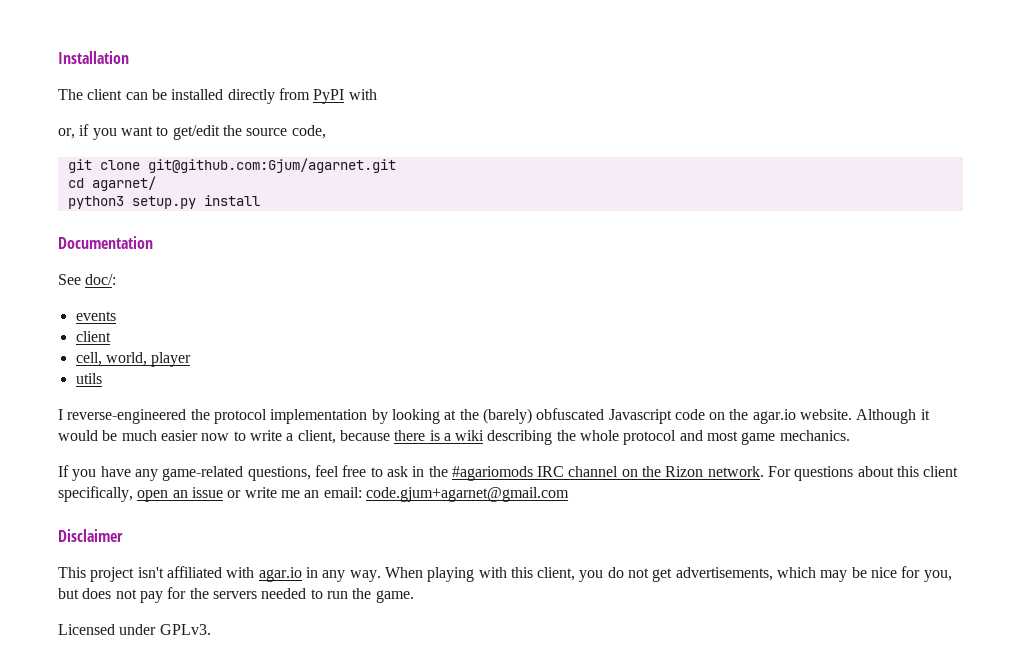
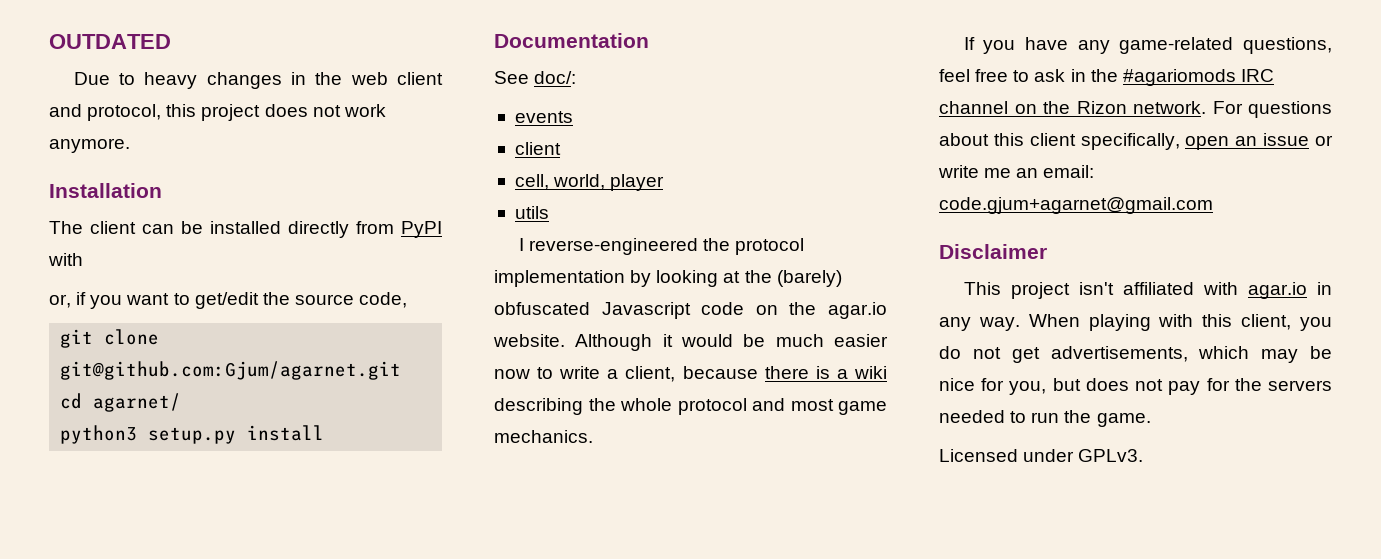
+ OUTDATED
+ Due to heavy changes in the web client and protocol, this project does not work anymore.

